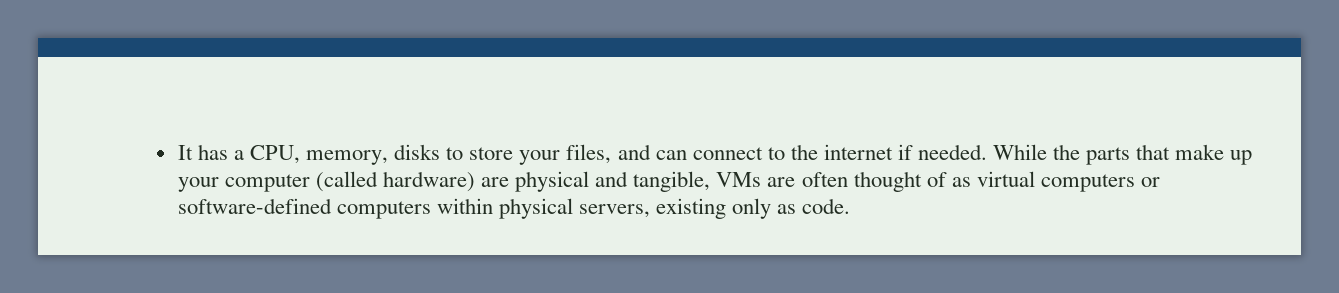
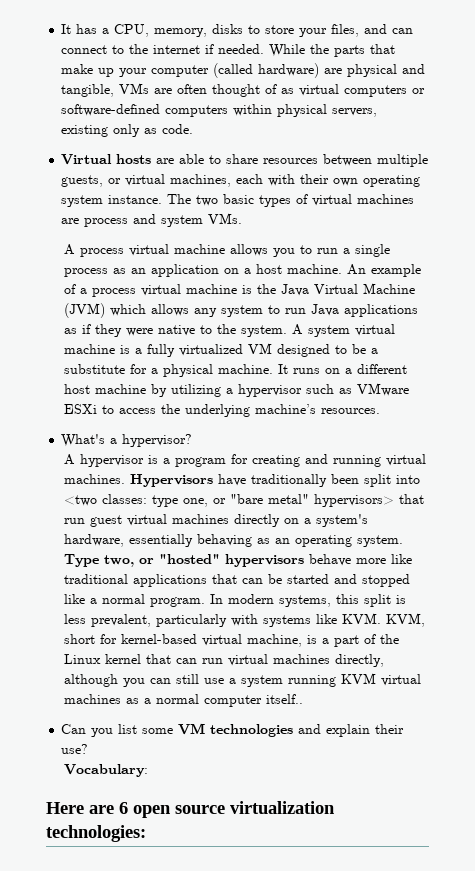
+ Virtual hosts are able to share resources between multiple guests, or virtual machines, each with their own operating system instance. The two basic types of virtual machines are process and system VMs.
+ A process virtual machine allows you to run a single process as an application on a host machine. An example of a process virtual machine is the Java Virtual Machine (JVM) which allows any system to run Java applications as if they were native to the system. A system virtual machine is a fully virtualized VM designed to be a substitute for a physical machine. It runs on a different host machine by utilizing a hypervisor such as VMware ESXi to access the underlying machine’s resources.
+ What's a hypervisor?
+ A hypervisor is a program for creating and running virtual machines. Hypervisors have traditionally been split into <two classes: type one, or "bare metal" hypervisors> that run guest virtual machines directly on a system's hardware, essentially behaving as an operating system. Type two, or "hosted" hypervisors behave more like traditional applications that can be started and stopped like a normal program. In modern systems, this split is less prevalent, particularly with systems like KVM. KVM, short for kernel-based virtual machine, is a part of the Linux kernel that can run virtual machines directly, although you can still use a system running KVM virtual machines as a normal computer itself..
+ Can you list some VM technologies and explain their use?
+ Vocabulary:
+ Here are 6 open source virtualization technologies:

